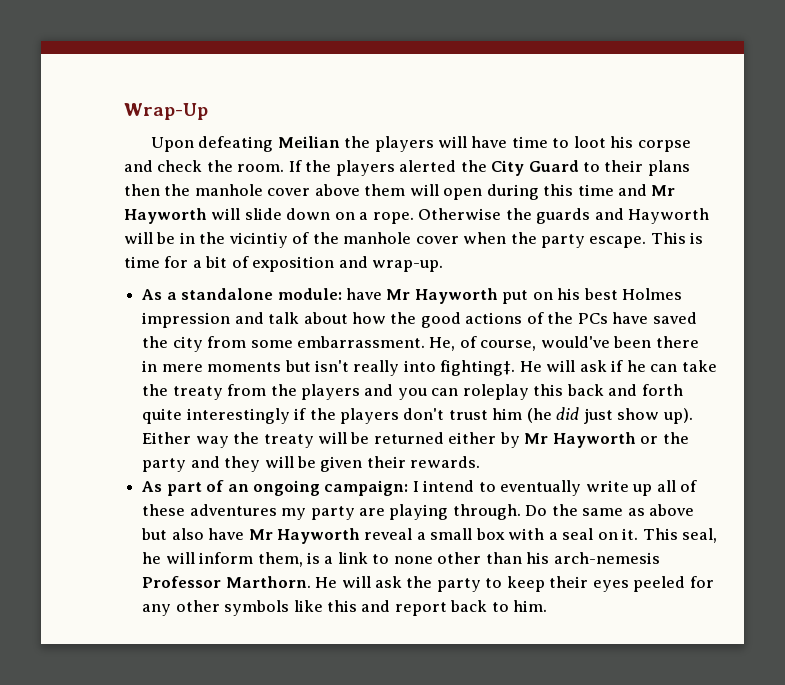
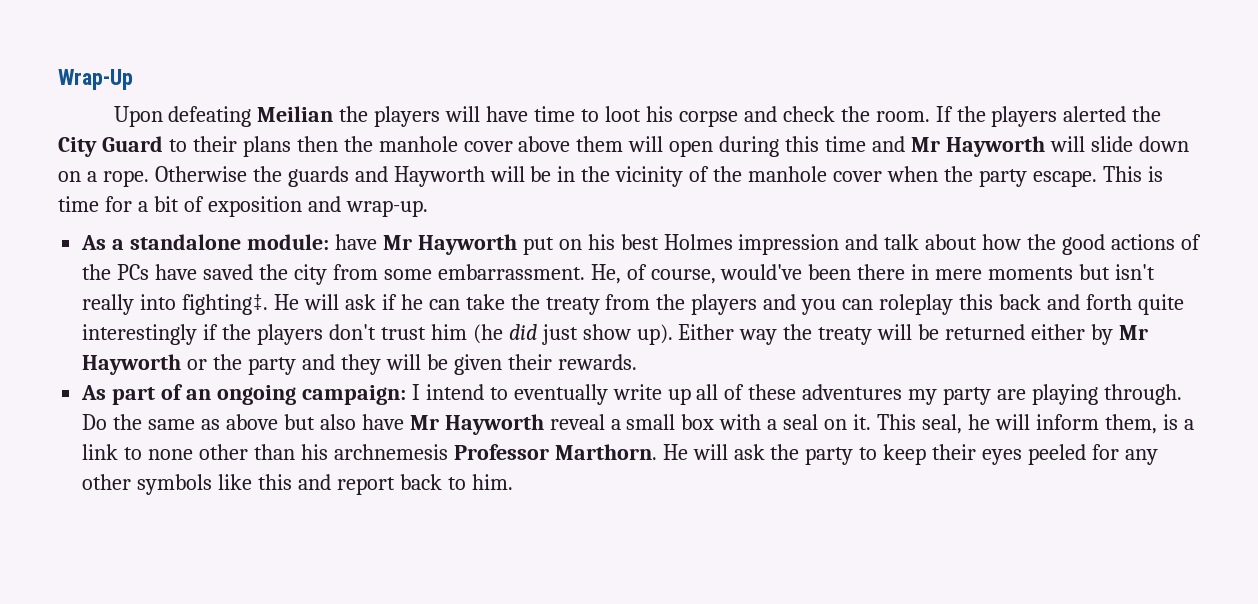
- Otherwise the guards and Hayworth will be in the vicintiy of the manhole cover when the party escape.
+ Otherwise the guards and Hayworth will be in the vicinity of the manhole cover when the party escape.
- This seal, he will inform them, is a link to none other than his arch-nemesis Professor Marthorn.
+ This seal, he will inform them, is a link to none other than his archnemesis Professor Marthorn.

